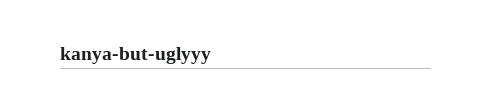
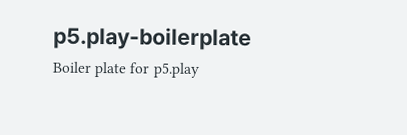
- kanya-but-uglyyy
+ p5.play-boilerplate
+ Boiler plate for p5.play

